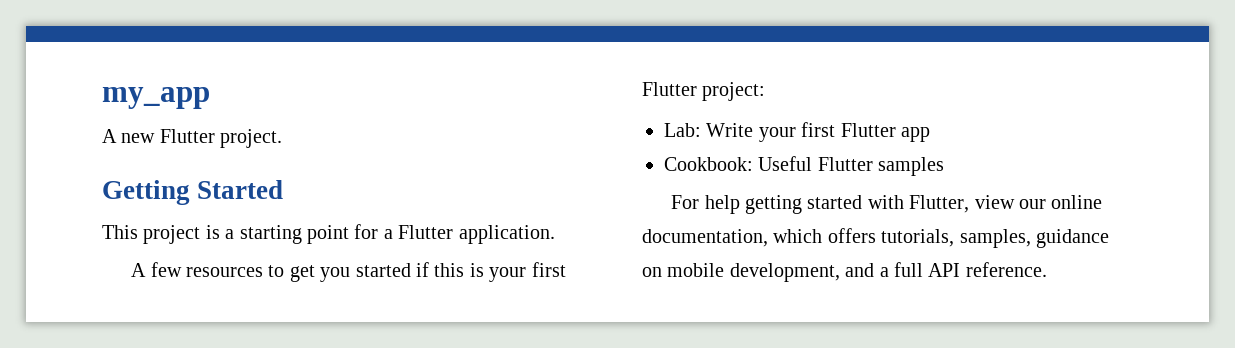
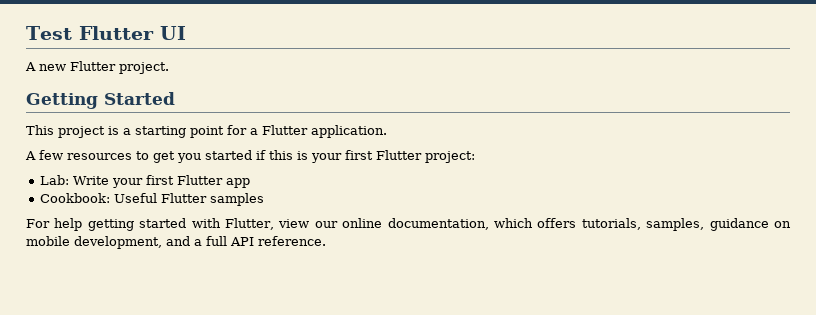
- my_app
+ Test Flutter UI

